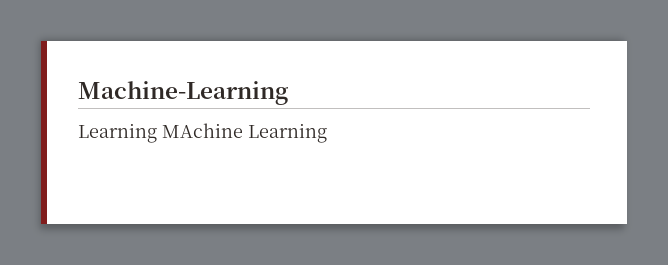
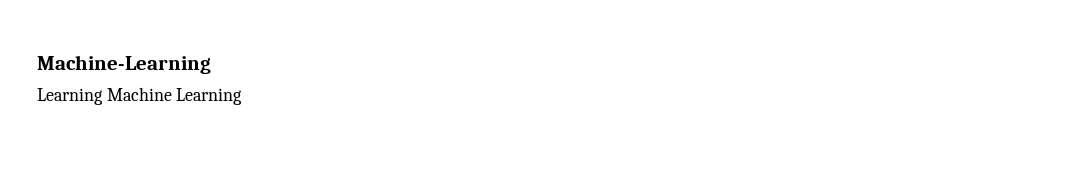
- Learning MAchine Learning
+ Learning Machine Learning

